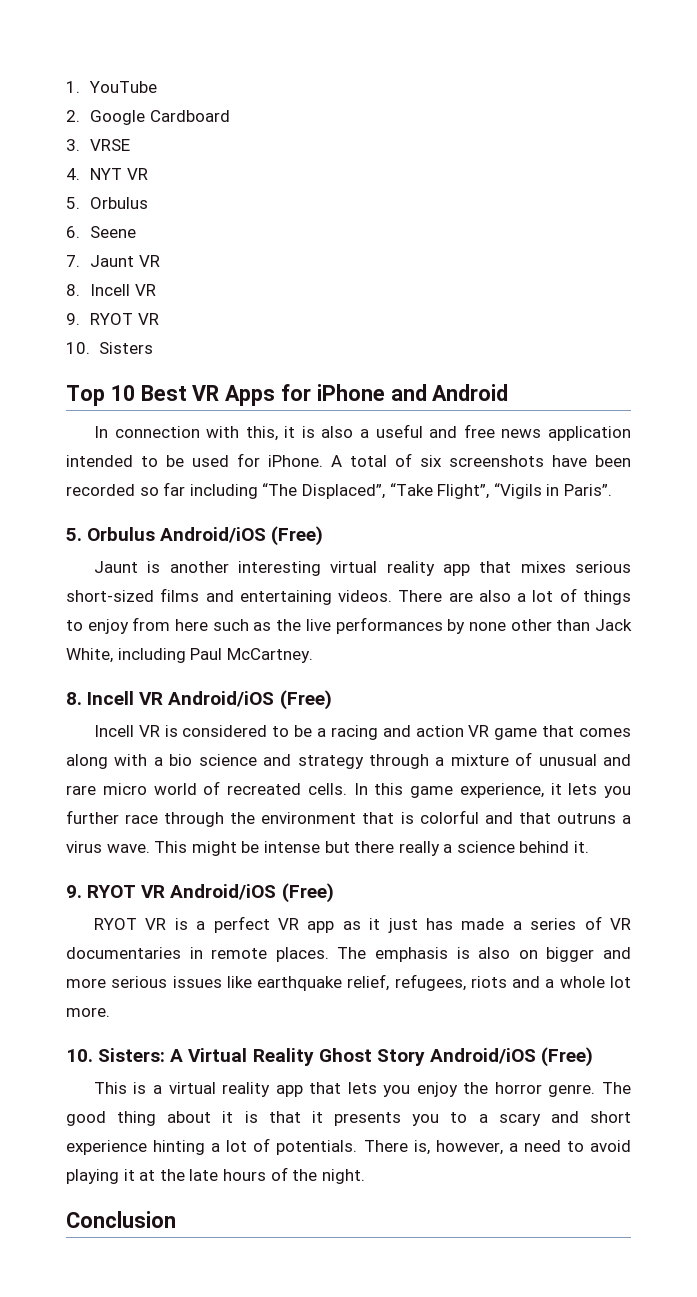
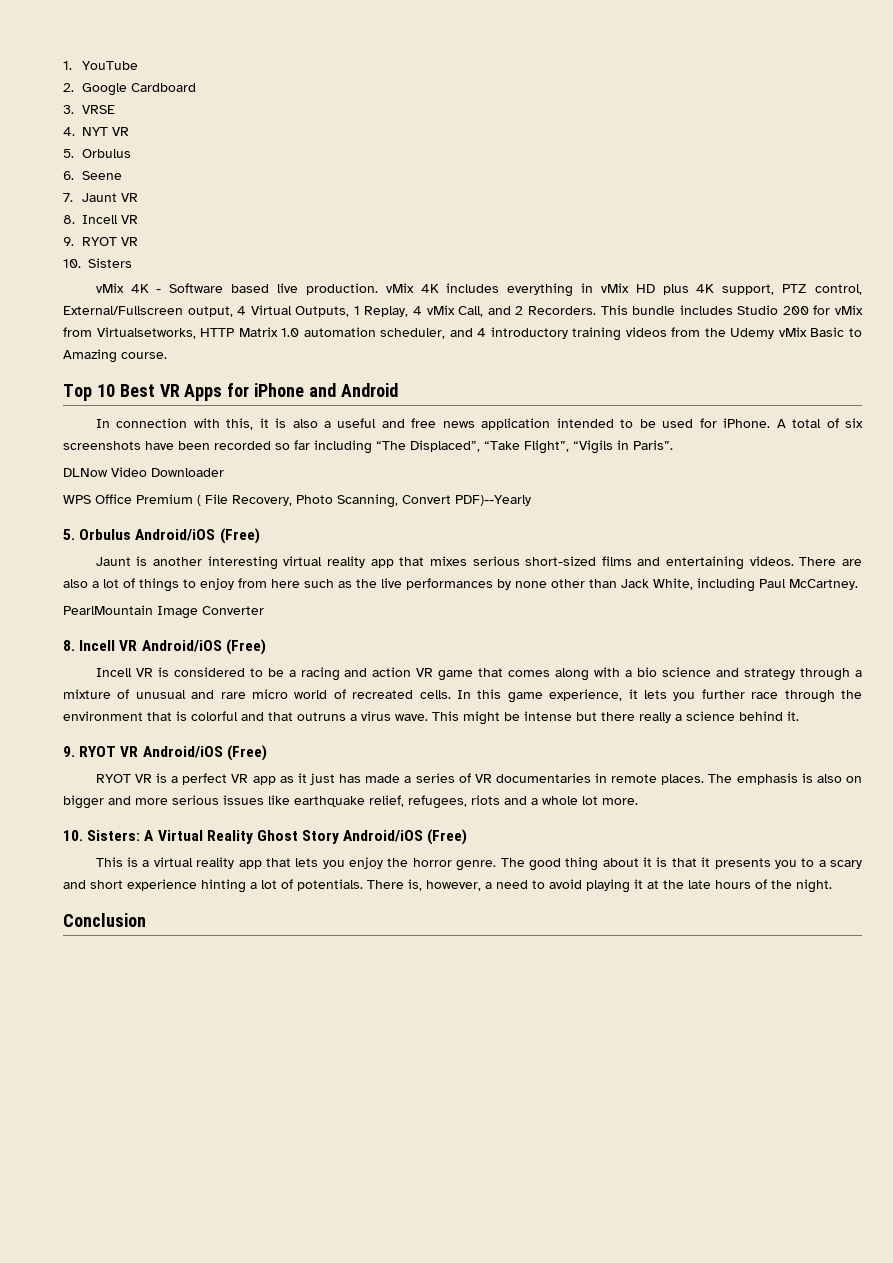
+ vMix 4K - Software based live production. vMix 4K includes everything in vMix HD plus 4K support, PTZ control, External/Fullscreen output, 4 Virtual Outputs, 1 Replay, 4 vMix Call, and 2 Recorders. This bundle includes Studio 200 for vMix from Virtualsetworks, HTTP Matrix 1.0 automation scheduler, and 4 introductory training videos from the Udemy vMix Basic to Amazing course.
+ DLNow Video Downloader
+ WPS Office Premium ( File Recovery, Photo Scanning, Convert PDF)--Yearly
+ PearlMountain Image Converter

